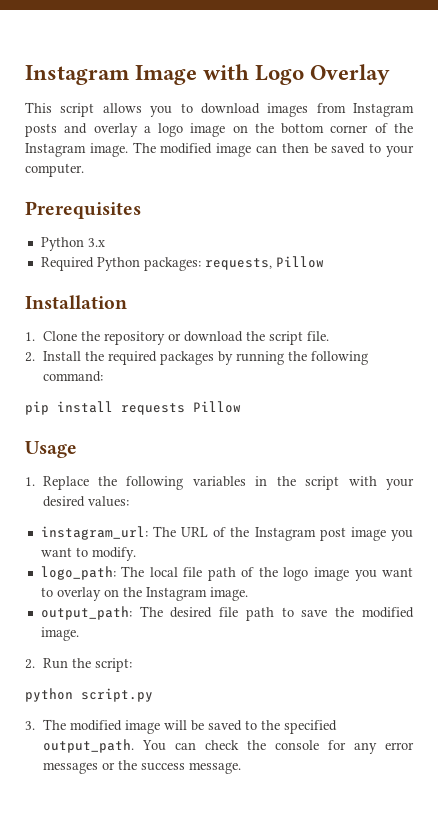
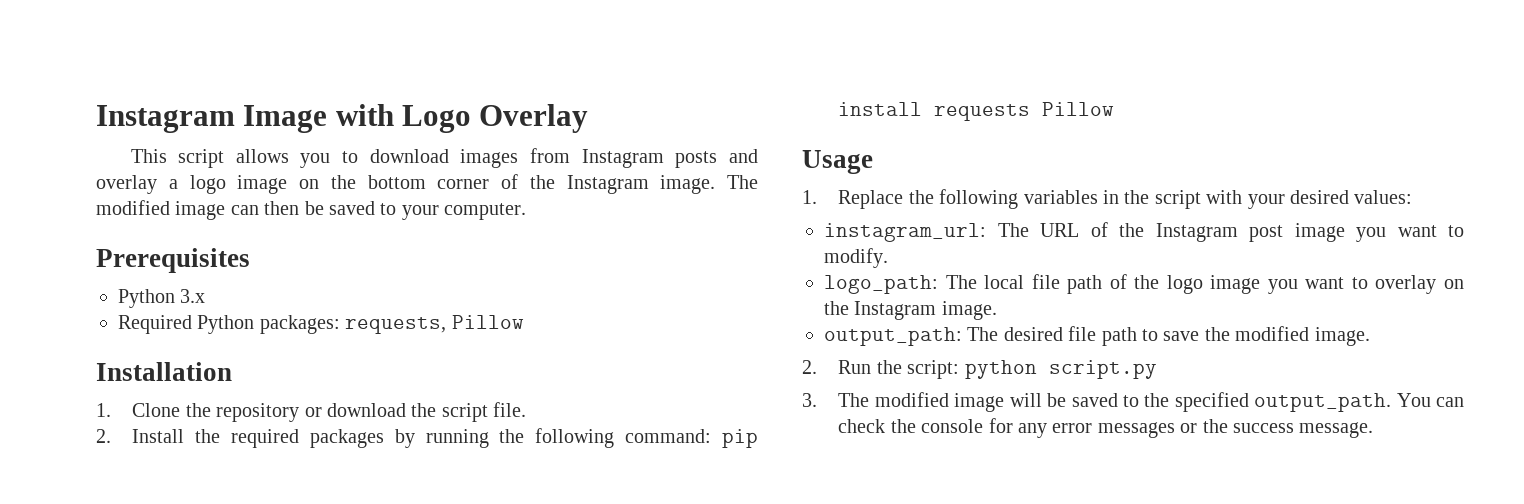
- 2. Install the required packages by running the following command:
- pip install requests Pillow
+ 2. Install the required packages by running the following command: pip install requests Pillow
- 2. Run the script:
- python script.py
+ 2. Run the script: python script.py

